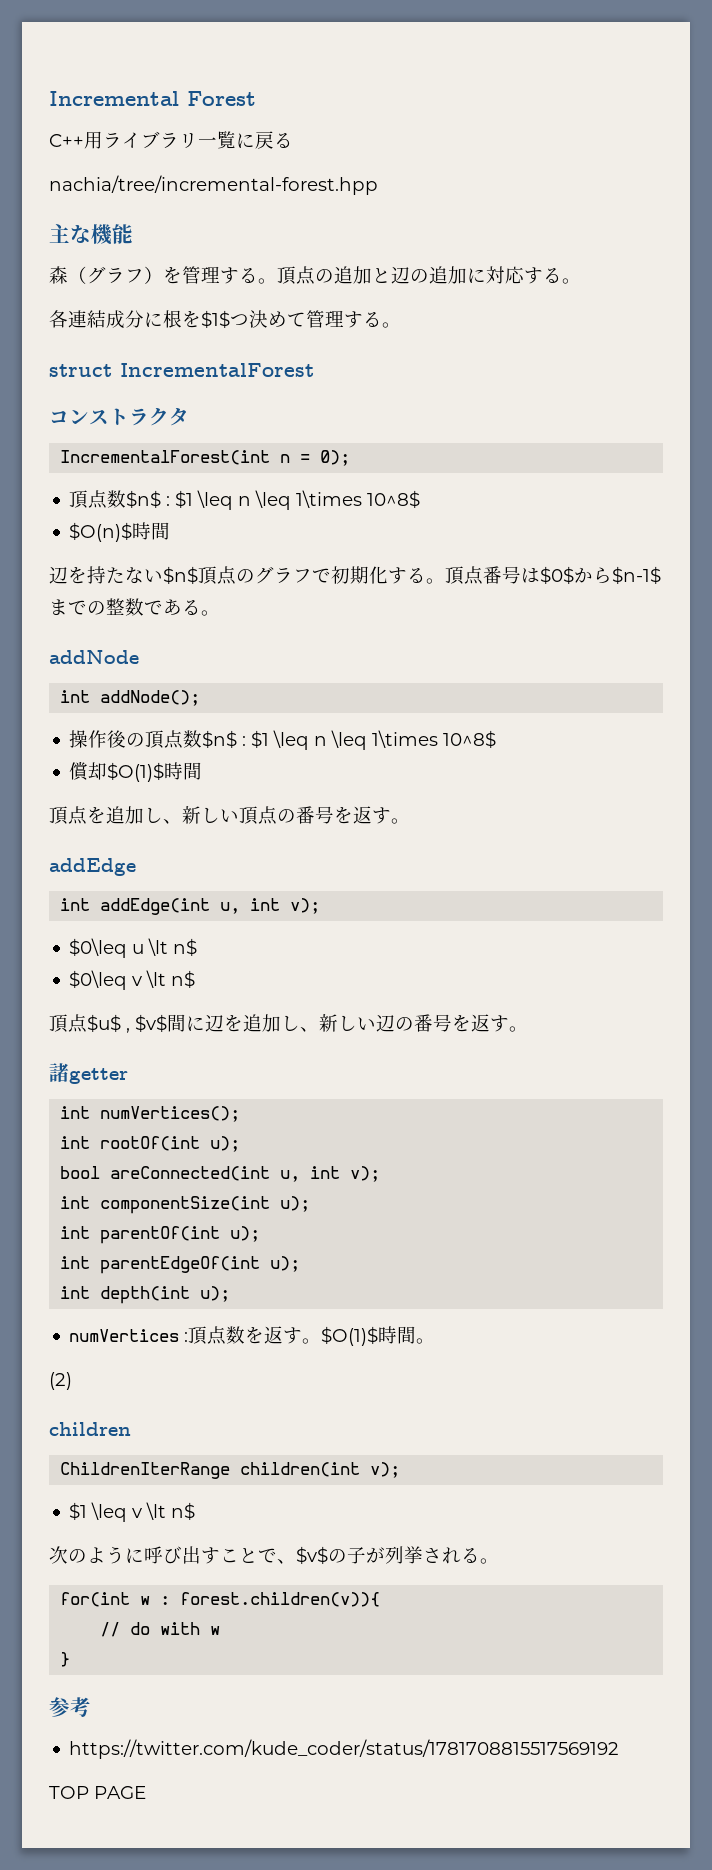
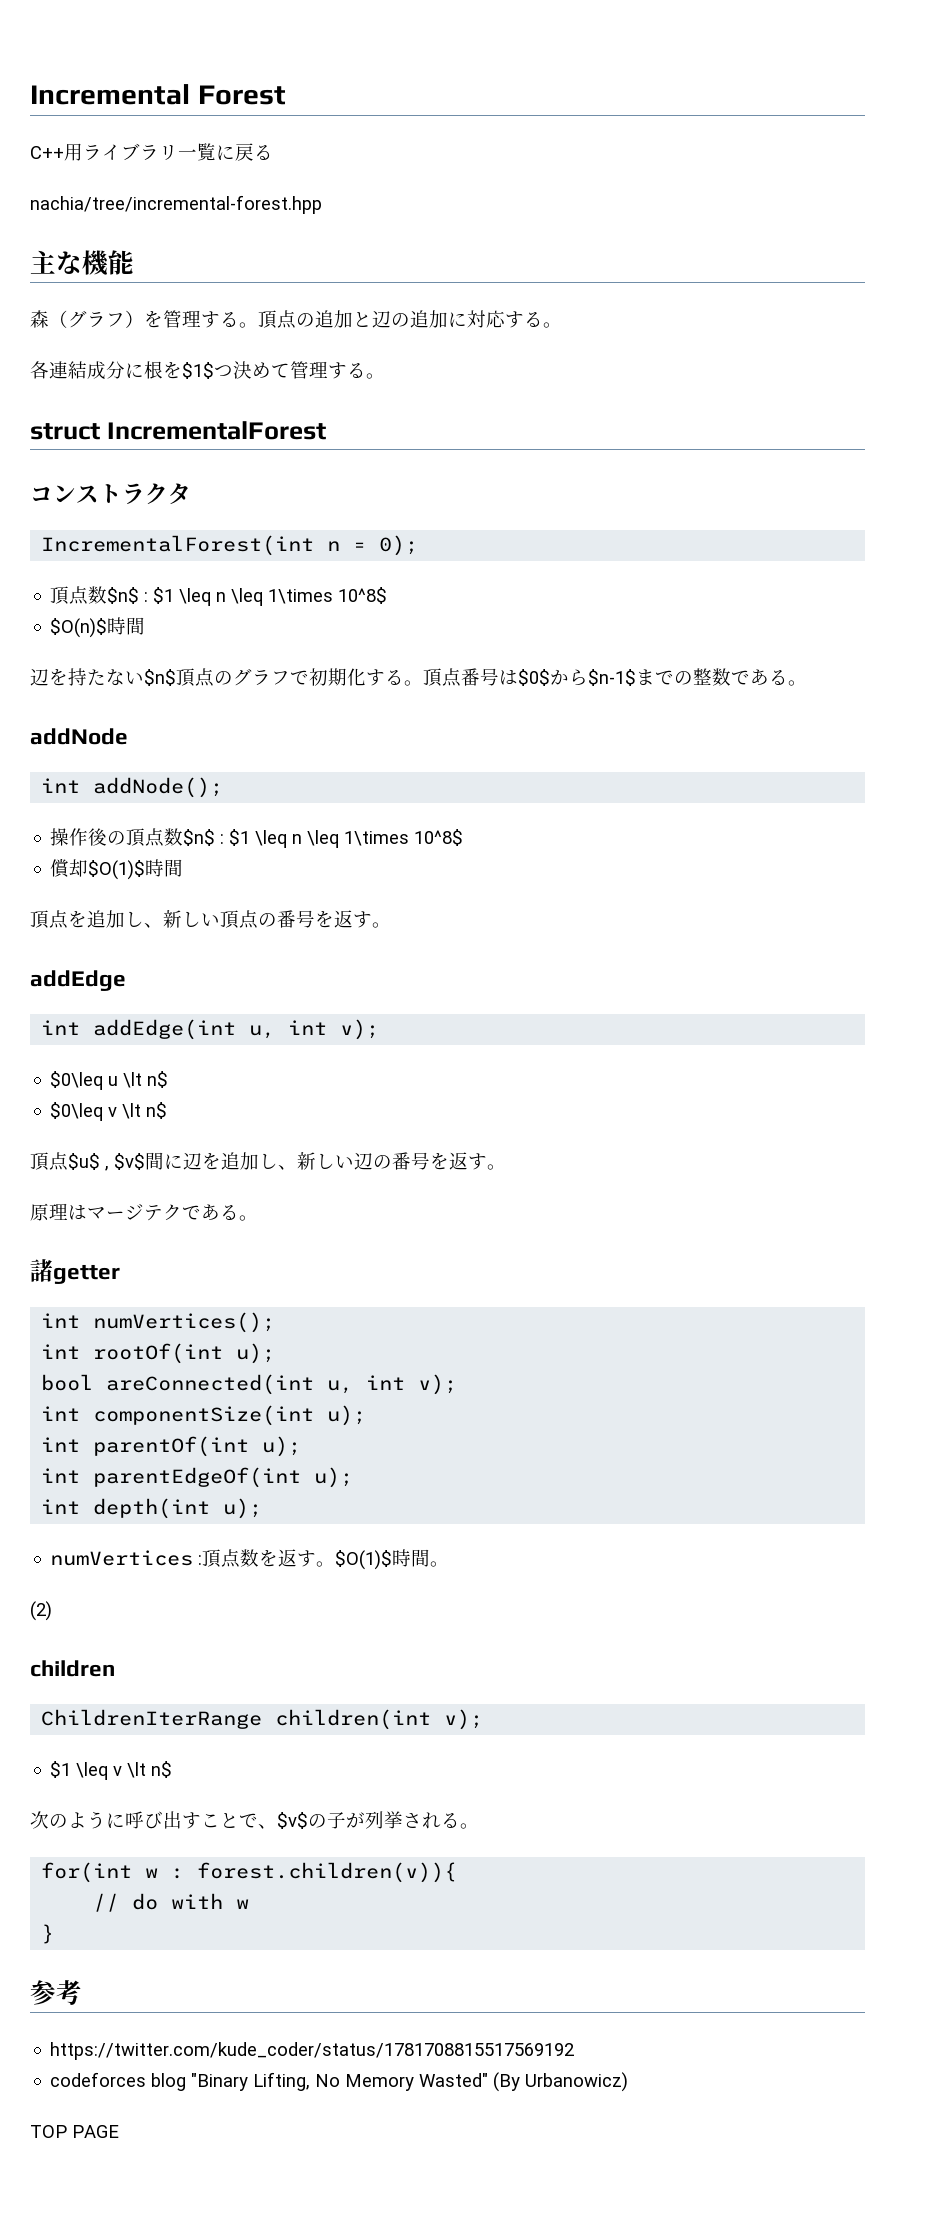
+ 原理はマージテクである。
+ codeforces blog "Binary Lifting, No Memory Wasted" (By Urbanowicz)

